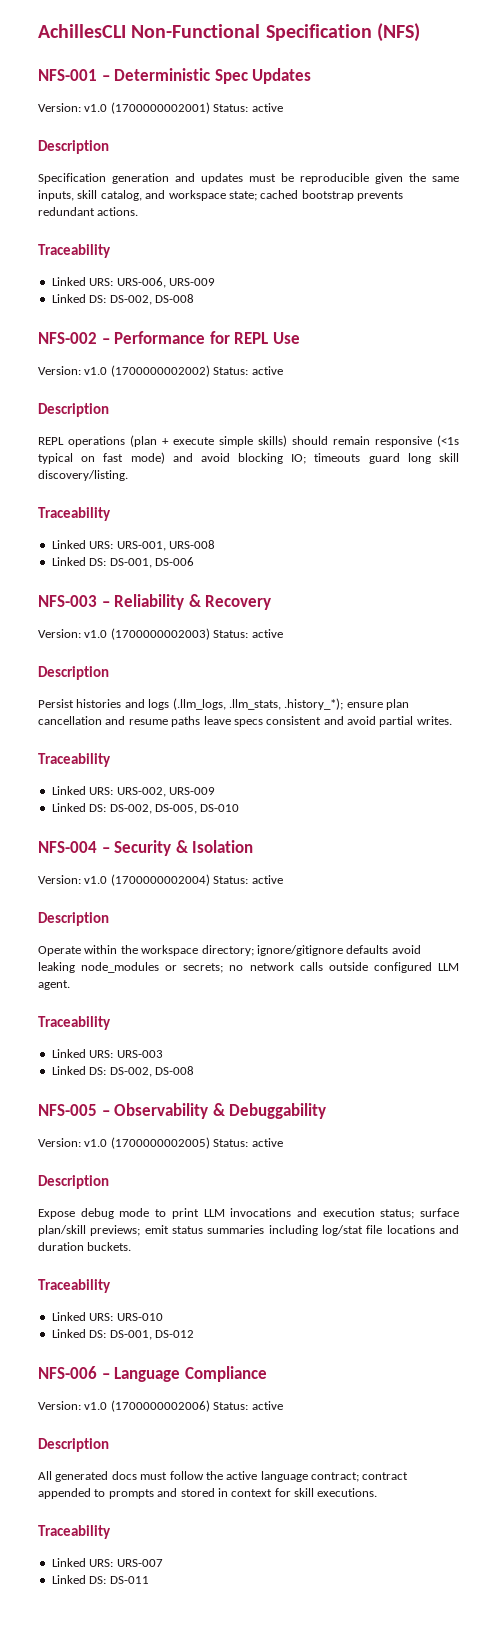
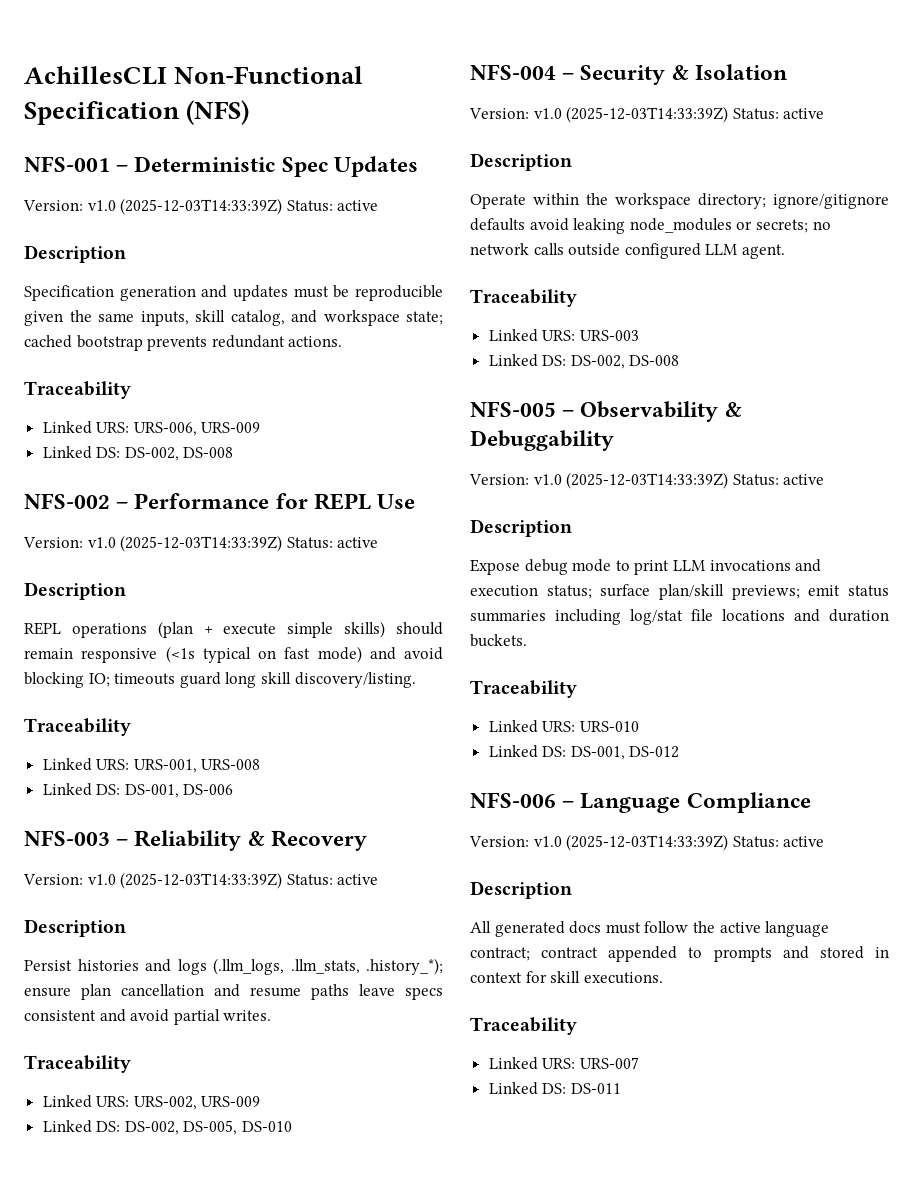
  NFS-001 – Deterministic Spec Updates
- Version: v1.0 (1700000002001) Status: active
+ Version: v1.0 (2025-12-03T14:33:39Z) Status: active
  NFS-002 – Performance for REPL Use
- Version: v1.0 (1700000002002) Status: active
+ Version: v1.0 (2025-12-03T14:33:39Z) Status: active
  NFS-003 – Reliability & Recovery
- Version: v1.0 (1700000002003) Status: active
+ Version: v1.0 (2025-12-03T14:33:39Z) Status: active
  NFS-004 – Security & Isolation
- Version: v1.0 (1700000002004) Status: active
+ Version: v1.0 (2025-12-03T14:33:39Z) Status: active
  NFS-005 – Observability & Debuggability
- Version: v1.0 (1700000002005) Status: active
+ Version: v1.0 (2025-12-03T14:33:39Z) Status: active
  NFS-006 – Language Compliance
- Version: v1.0 (1700000002006) Status: active
+ Version: v1.0 (2025-12-03T14:33:39Z) Status: active

